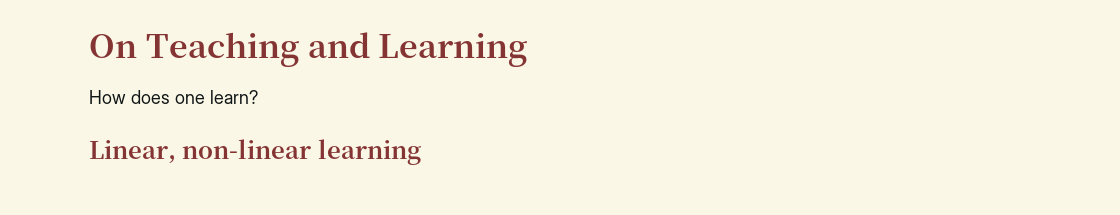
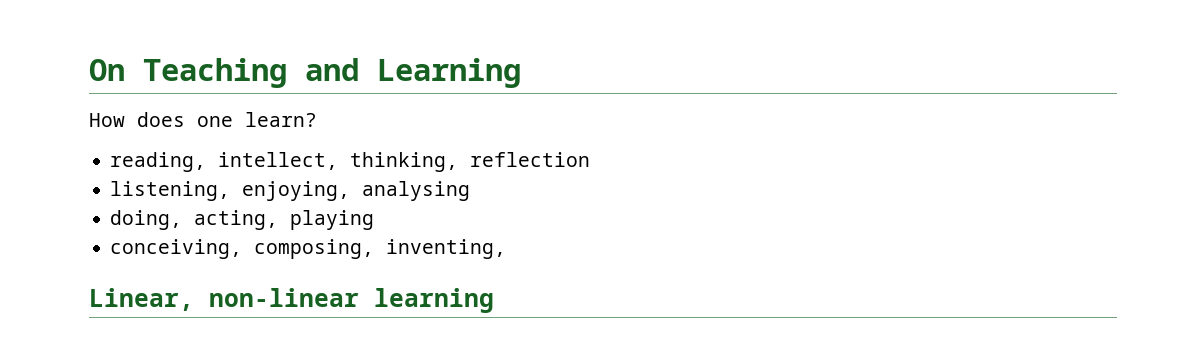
+ reading, intellect, thinking, reflection
+ listening, enjoying, analysing
+ doing, acting, playing
+ conceiving, composing, inventing,

